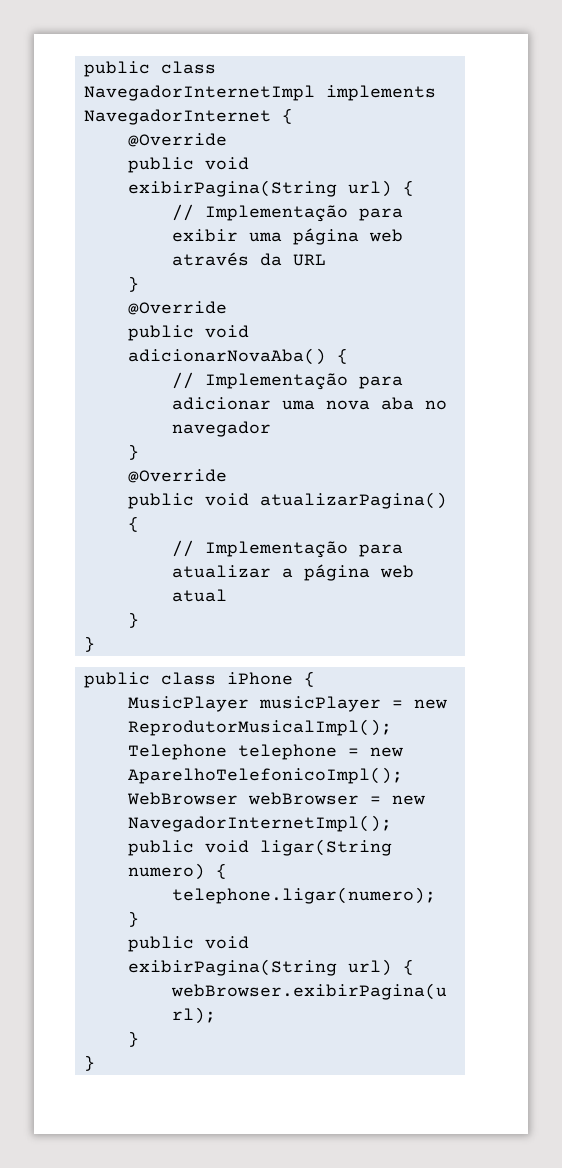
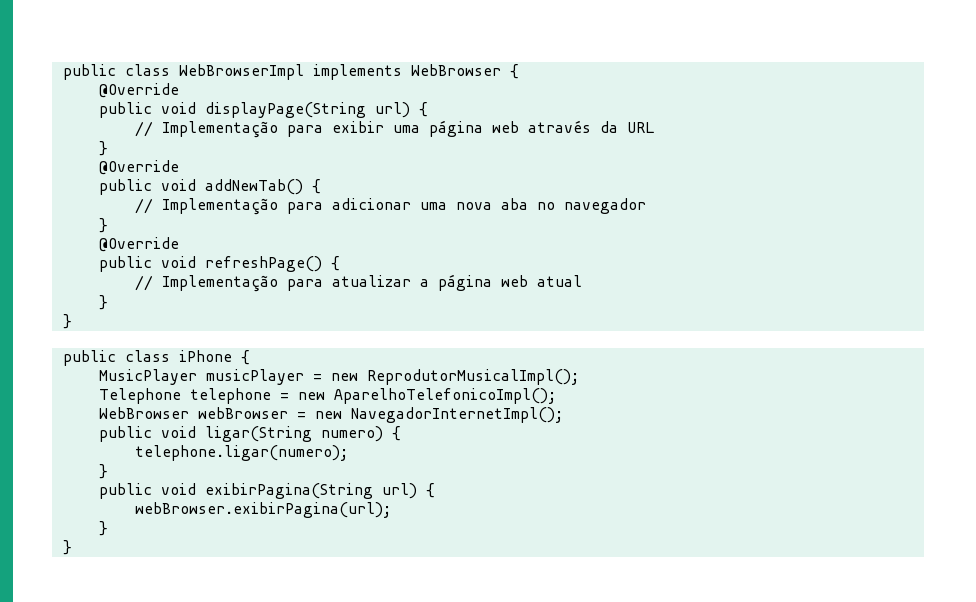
- public class NavegadorInternetImpl implements NavegadorInternet {
+ public class WebBrowserImpl implements WebBrowser {
  @Override
- public void exibirPagina(String url) {
+ public void displayPage(String url) {
- public void adicionarNovaAba() {
+ public void addNewTab() {
- public void atualizarPagina() {
+ public void refreshPage() {

